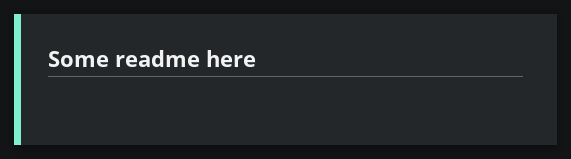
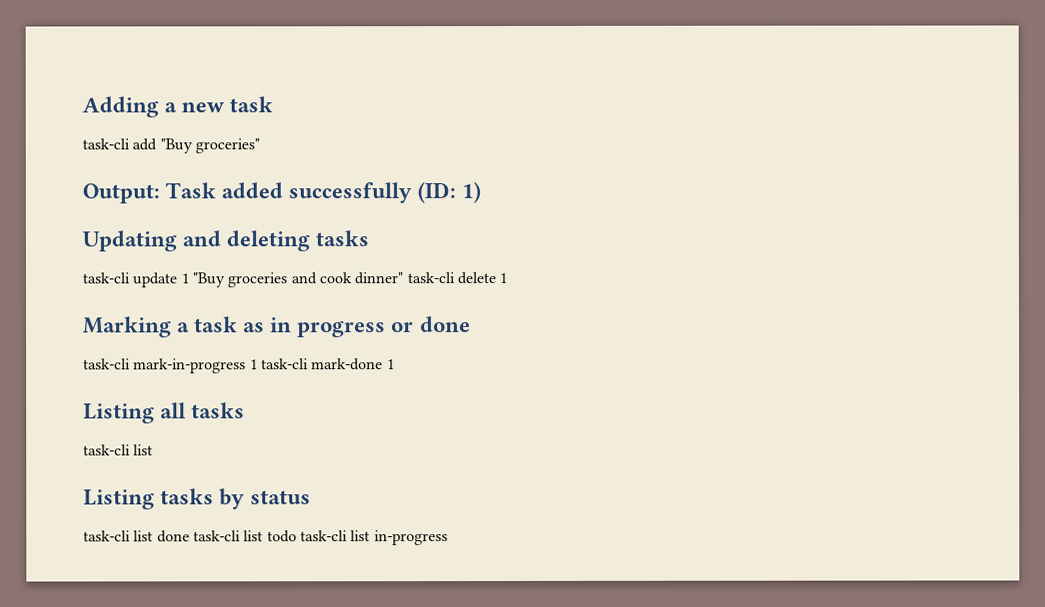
- Some readme here
+ Adding a new task
+ task-cli add "Buy groceries"
+ Output: Task added successfully (ID: 1)
+ Updating and deleting tasks
+ task-cli update 1 "Buy groceries and cook dinner" task-cli delete 1
+ Marking a task as in progress or done
+ task-cli mark-in-progress 1 task-cli mark-done 1
+ Listing all tasks
+ task-cli list
+ Listing tasks by status
+ task-cli list done task-cli list todo task-cli list in-progress

